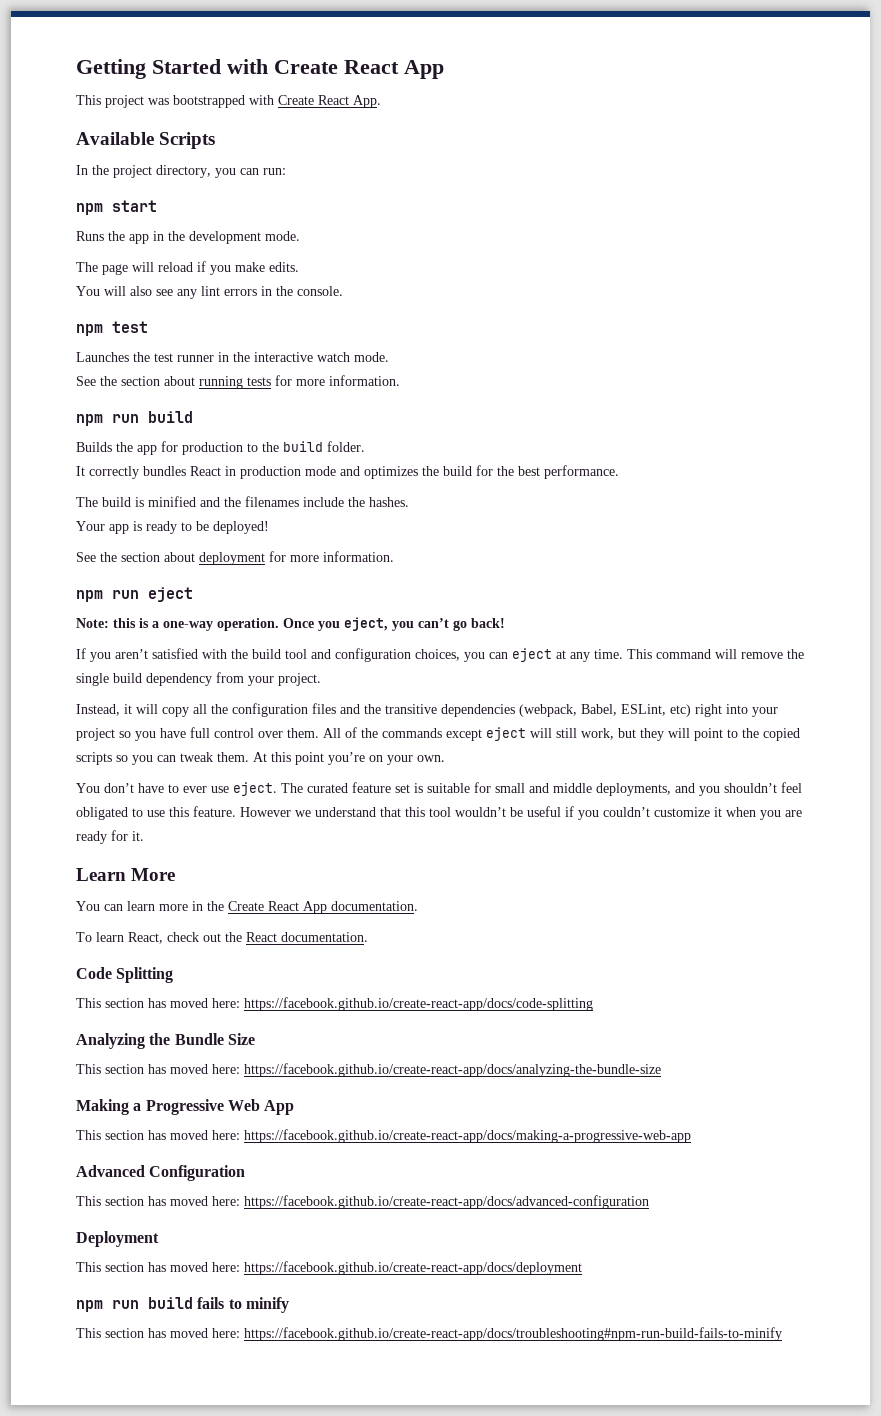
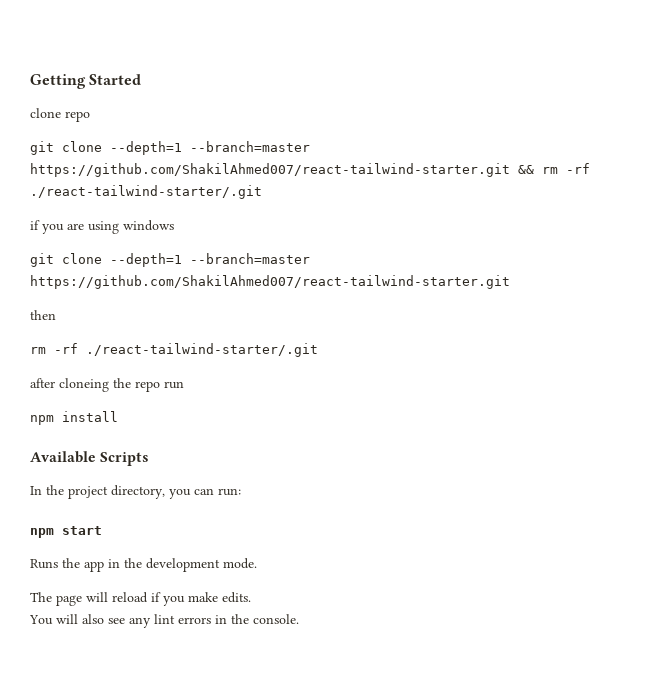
- Getting Started with Create React App
- This project was bootstrapped with Create React App.
+ Getting Started
+ clone repo
+ git clone --depth=1 --branch=master https://github.com/ShakilAhmed007/react-tailwind-starter.git && rm -rf ./react-tailwind-starter/.git
+ if you are using windows
+ git clone --depth=1 --branch=master https://github.com/ShakilAhmed007/react-tailwind-starter.git
+ then
+ rm -rf ./react-tailwind-starter/.git
+ after cloneing the repo run
+ npm install
- npm test
- Launches the test runner in the interactive watch mode.
- See the section about running tests for more information.
- npm run build
- Builds the app for production to the build folder.
- It correctly bundles React in production mode and optimizes the build for the best performance.
- The build is minified and the filenames include the hashes.
- Your app is ready to be deployed!
- See the section about deployment for more information.
- npm run eject
- Note: this is a one-way operation. Once you eject, you can’t go back!
- If you aren’t satisfied with the build tool and configuration choices, you can eject at any time. This command will remove the single build dependency from your project.
- Instead, it will copy all the configuration files and the transitive dependencies (webpack, Babel, ESLint, etc) right into your project so you have full control over them. All of the commands except eject will still work, but they will point to the copied scripts so you can tweak them. At this point you’re on your own.
- You don’t have to ever use eject. The curated feature set is suitable for small and middle deployments, and you shouldn’t feel obligated to use this feature. However we understand that this tool wouldn’t be useful if you couldn’t customize it when you are ready for it.
- Learn More
- You can learn more in the Create React App documentation.
- To learn React, check out the React documentation.
- Code Splitting
- This section has moved here: https://facebook.github.io/create-react-app/docs/code-splitting
- Analyzing the Bundle Size
- This section has moved here: https://facebook.github.io/create-react-app/docs/analyzing-the-bundle-size
- Making a Progressive Web App
- This section has moved here: https://facebook.github.io/create-react-app/docs/making-a-progressive-web-app
- Advanced Configuration
- This section has moved here: https://facebook.github.io/create-react-app/docs/advanced-configuration
- Deployment
- This section has moved here: https://facebook.github.io/create-react-app/docs/deployment
- npm run build fails to minify
- This section has moved here: https://facebook.github.io/create-react-app/docs/troubleshooting#npm-run-build-fails-to-minify

